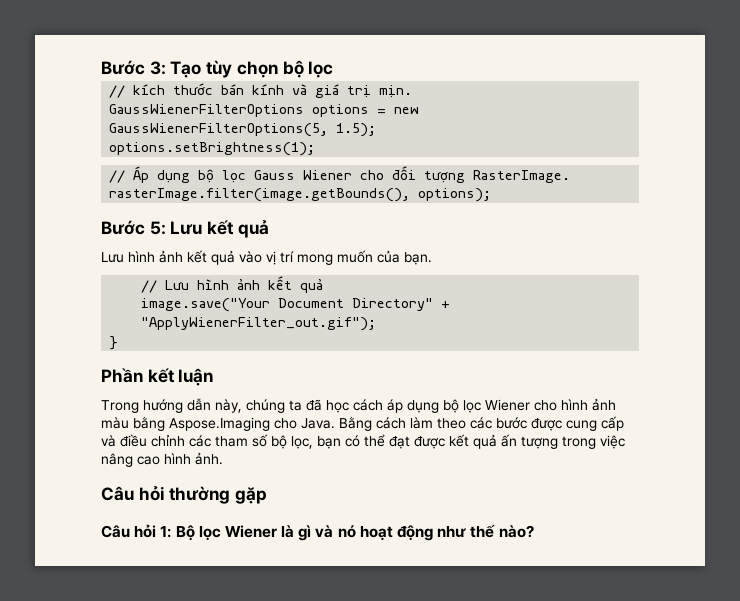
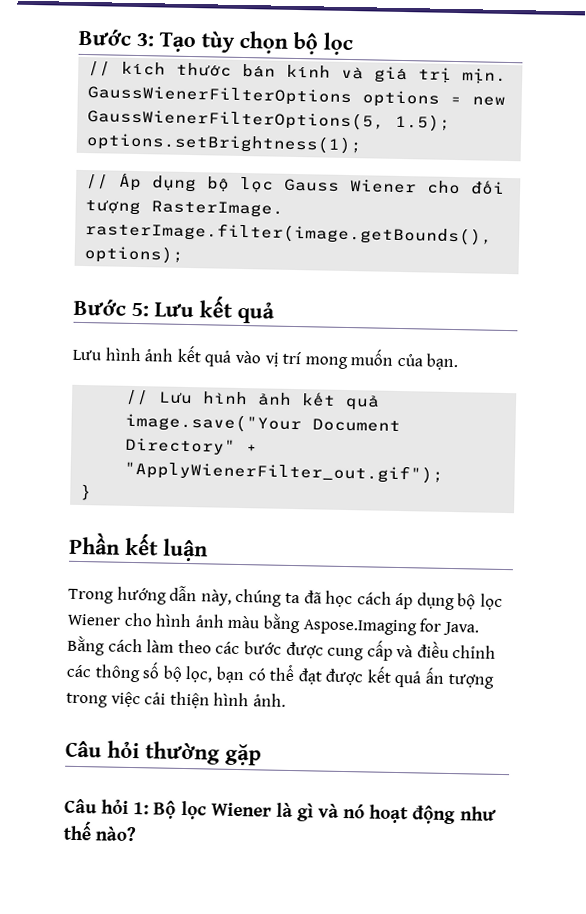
- Trong hướng dẫn này, chúng ta đã học cách áp dụng bộ lọc Wiener cho hình ảnh màu bằng Aspose.Imaging cho Java.
+ Trong hướng dẫn này, chúng ta đã học cách áp dụng bộ lọc Wiener cho hình ảnh màu bằng Aspose.Imaging for Java.
- Bằng cách làm theo các bước được cung cấp và điều chỉnh các tham số bộ lọc, bạn có thể đạt được kết quả ấn tượng trong việc nâng cao hình ảnh.
+ Bằng cách làm theo các bước được cung cấp và điều chỉnh các thông số bộ lọc, bạn có thể đạt được kết quả ấn tượng trong việc cải thiện hình ảnh.

